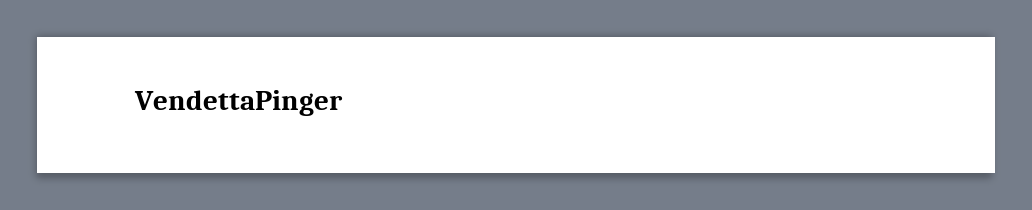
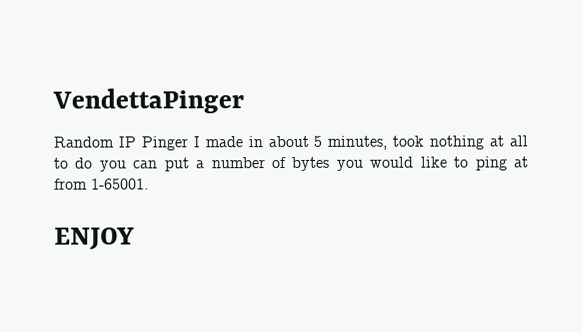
+ Random IP Pinger I made in about 5 minutes, took nothing at all to do you can put a number of bytes you would like to ping at from 1-65001.
+ ENJOY

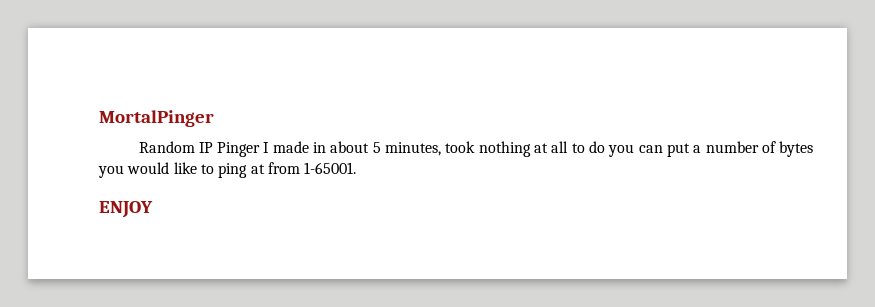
- VendettaPinger
+ MortalPinger

